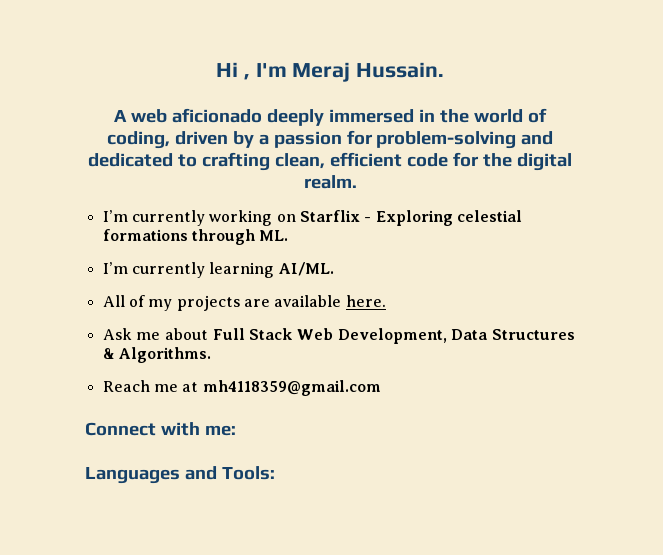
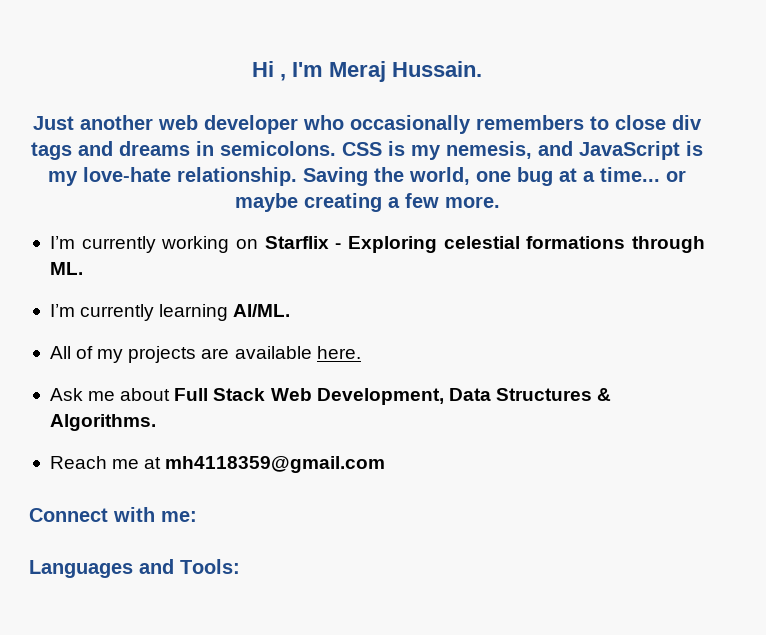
- A web aficionado deeply immersed in the world of coding, driven by a passion for problem-solving and dedicated to crafting clean, efficient code for the digital realm.
+ Just another web developer who occasionally remembers to close div tags and dreams in semicolons. CSS is my nemesis, and JavaScript is my love-hate relationship. Saving the world, one bug at a time... or maybe creating a few more.

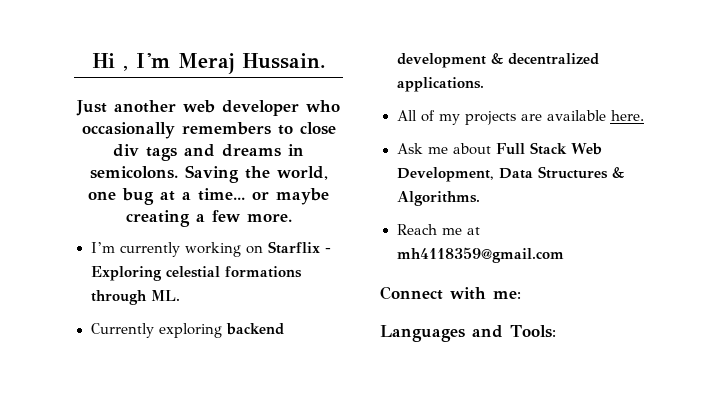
- CSS is my nemesis, and JavaScript is my love-hate relationship.
- I’m currently learning AI/ML.
+ Currently exploring backend development & decentralized applications.

